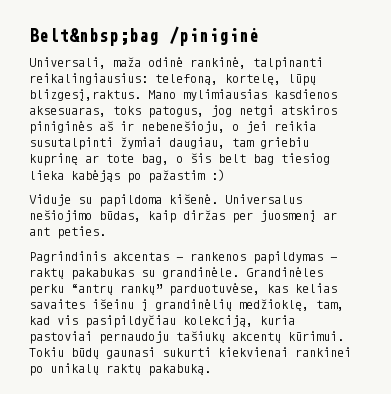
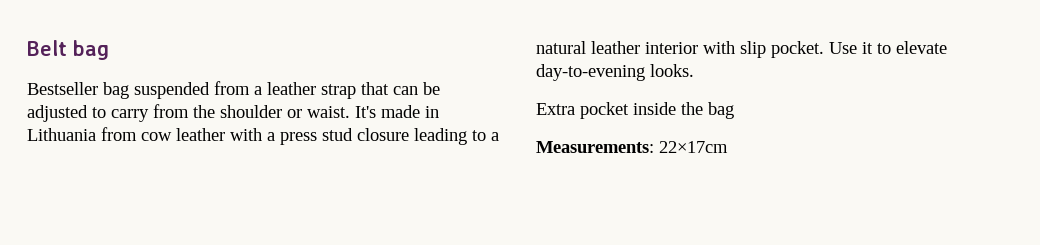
- Belt&nbsp;bag /piniginė
- Universali, maža odinė rankinė, talpinanti reikalingiausius: telefoną, kortelę, lūpų blizgesį,raktus. Mano mylimiausias kasdienos aksesuaras, toks patogus, jog netgi atskiros piniginės aš ir nebenešioju, o jei reikia susutalpinti žymiai daugiau, tam griebiu kuprinę ar tote bag, o šis belt bag tiesiog lieka kabėjąs po pažastim :)
- Viduje su papildoma kišenė. Universalus nešiojimo būdas, kaip diržas per juosmenį ar ant peties.
- Pagrindinis akcentas - rankenos papildymas - raktų pakabukas su grandinėle. Grandinėles perku “antrų rankų” parduotuvėse, kas kelias savaites išeinu į grandinėlių medžioklę, tam, kad vis pasipildyčiau kolekciją, kuria pastoviai pernaudoju tašiukų akcentų kūrimui. Tokiu būdų gaunasi sukurti kiekvienai rankinei po unikalų raktų pakabuką.
+ Belt bag
+ Bestseller bag suspended from a leather strap that can be adjusted to carry from the shoulder or waist. It's made in Lithuania from cow leather with a press stud closure leading to a natural leather interior with slip pocket. Use it to elevate day-to-evening looks.
+ Extra pocket inside the bag
+ Measurements: 22×17cm

